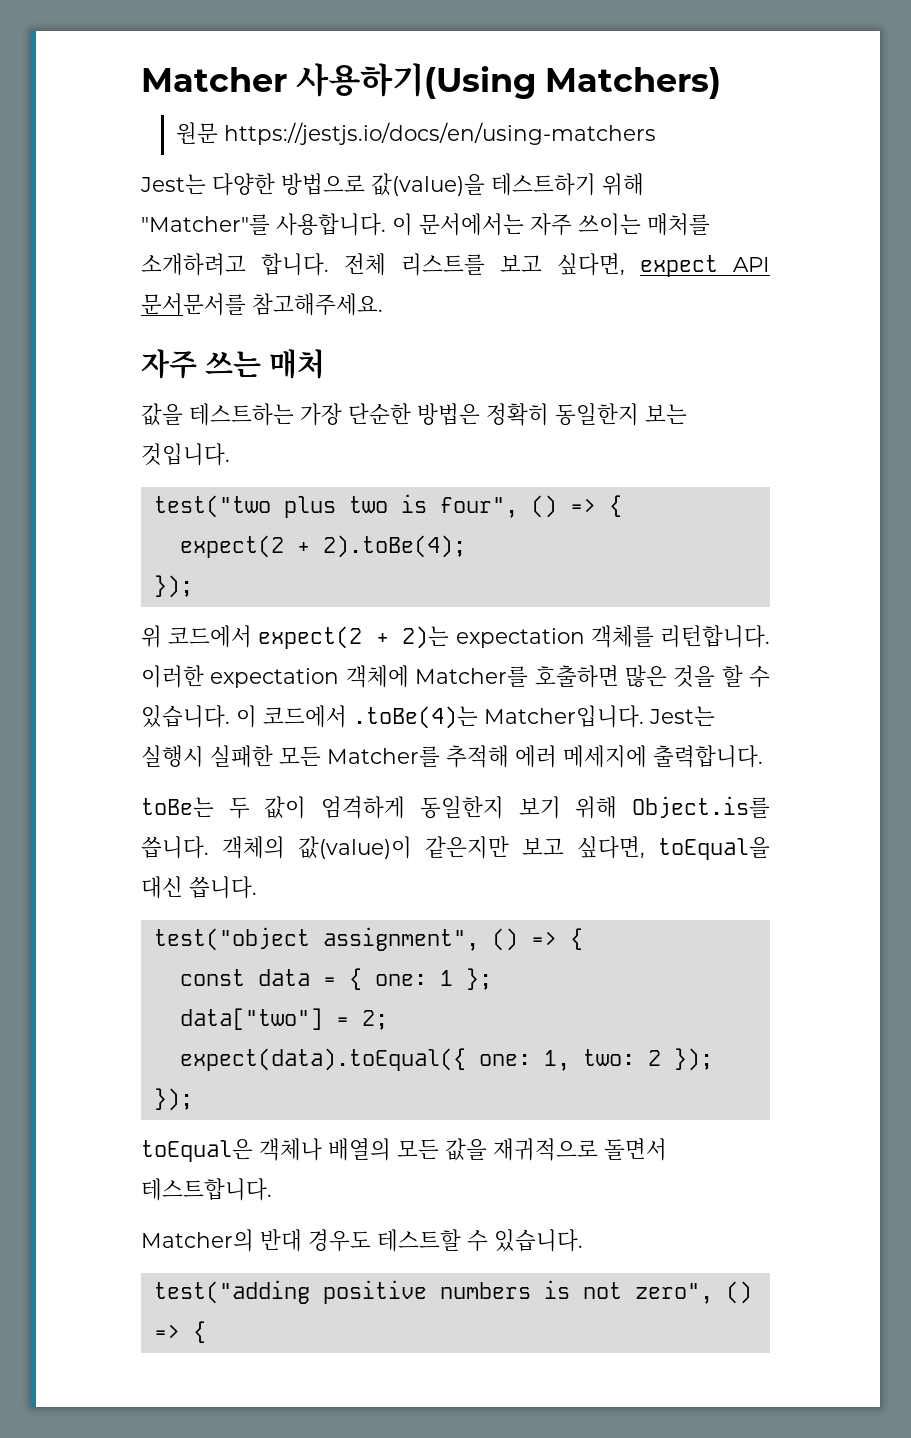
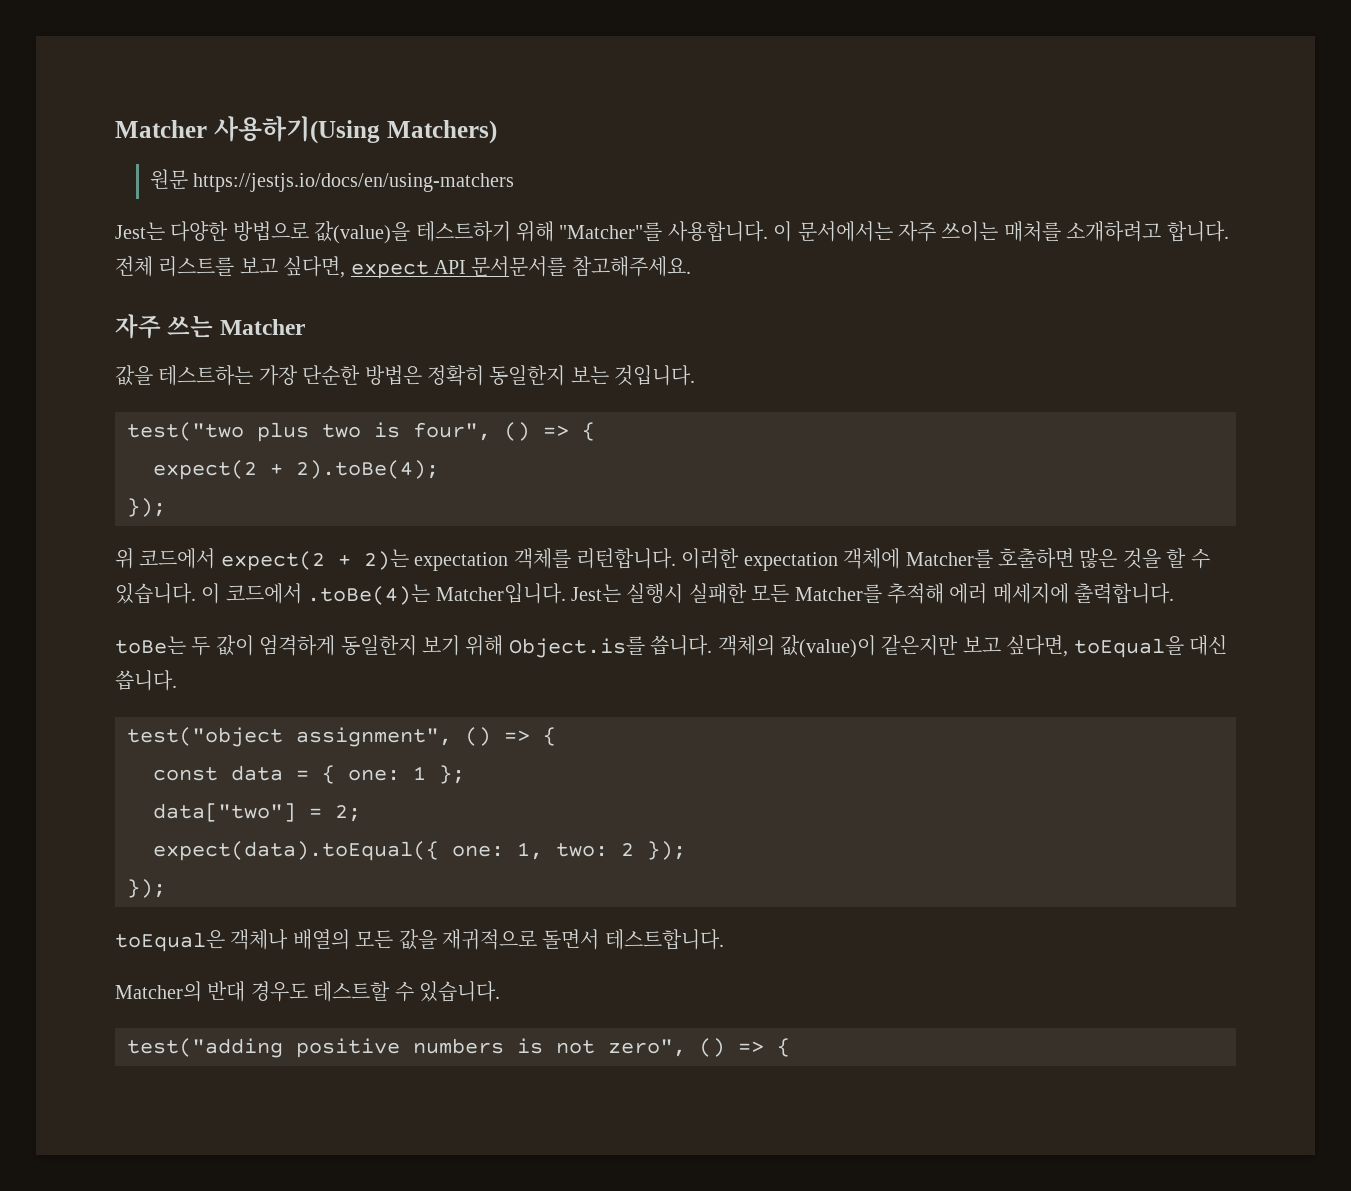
- 자주 쓰는 매처
+ 자주 쓰는 Matcher

